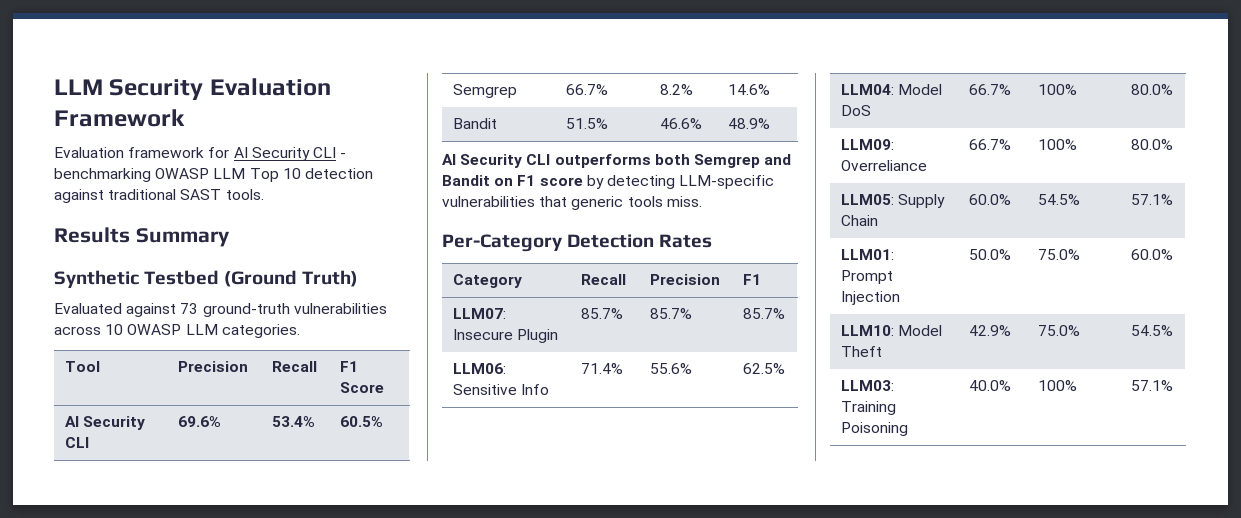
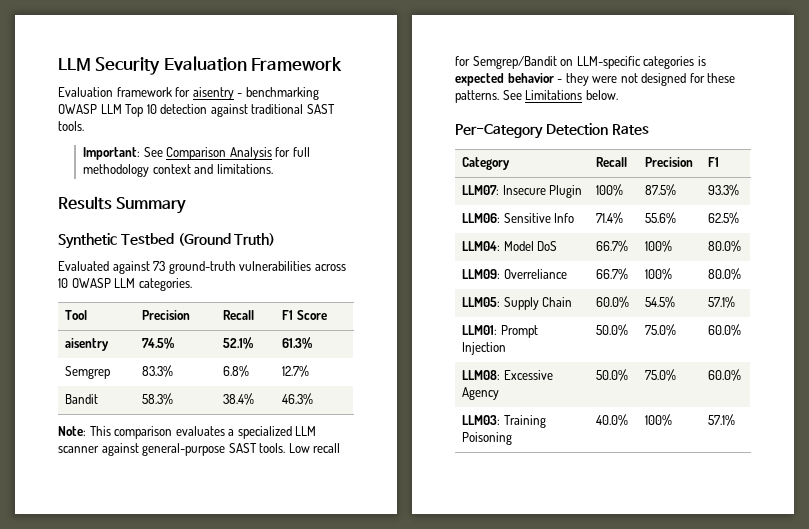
- Evaluation framework for AI Security CLI - benchmarking OWASP LLM Top 10 detection against traditional SAST tools.
+ Evaluation framework for aisentry - benchmarking OWASP LLM Top 10 detection against traditional SAST tools.
+ Important: See Comparison Analysis for full methodology context and limitations.
- AI Security CLI | 69.6% | 53.4% | 60.5%
- Semgrep | 66.7% | 8.2% | 14.6%
- Bandit | 51.5% | 46.6% | 48.9%
- AI Security CLI outperforms both Semgrep and Bandit on F1 score by detecting LLM-specific vulnerabilities that generic tools miss.
+ aisentry | 74.5% | 52.1% | 61.3%
+ Semgrep | 83.3% | 6.8% | 12.7%
+ Bandit | 58.3% | 38.4% | 46.3%
+ Note: This comparison evaluates a specialized LLM scanner against general-purpose SAST tools. Low recall for Semgrep/Bandit on LLM-specific categories is expected behavior - they were not designed for these patterns. See Limitations below.
- LLM07: Insecure Plugin | 85.7% | 85.7% | 85.7%
+ LLM07: Insecure Plugin | 100% | 87.5% | 93.3%
- LLM10: Model Theft | 42.9% | 75.0% | 54.5%
+ LLM08: Excessive Agency | 50.0% | 75.0% | 60.0%

